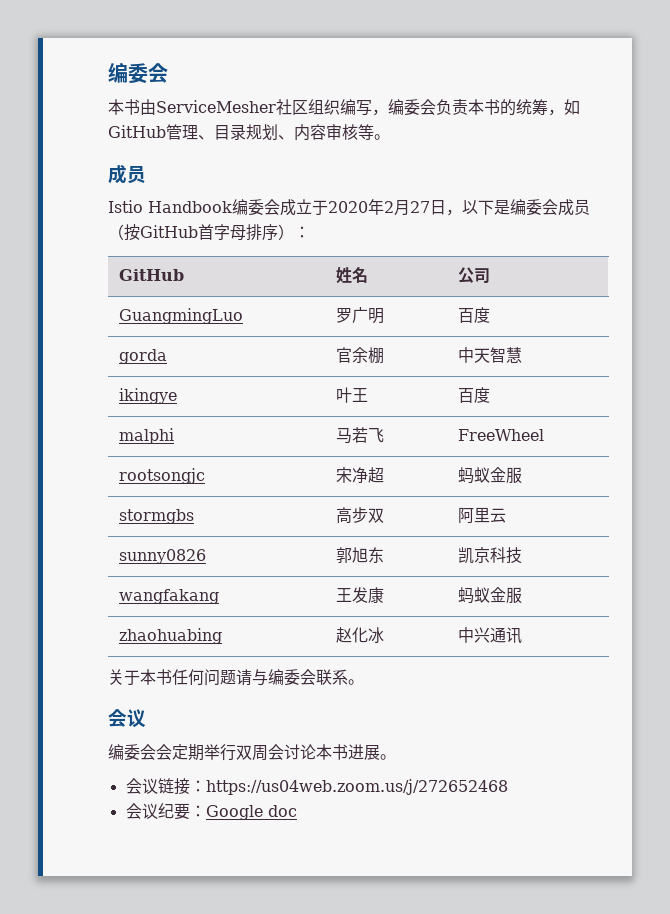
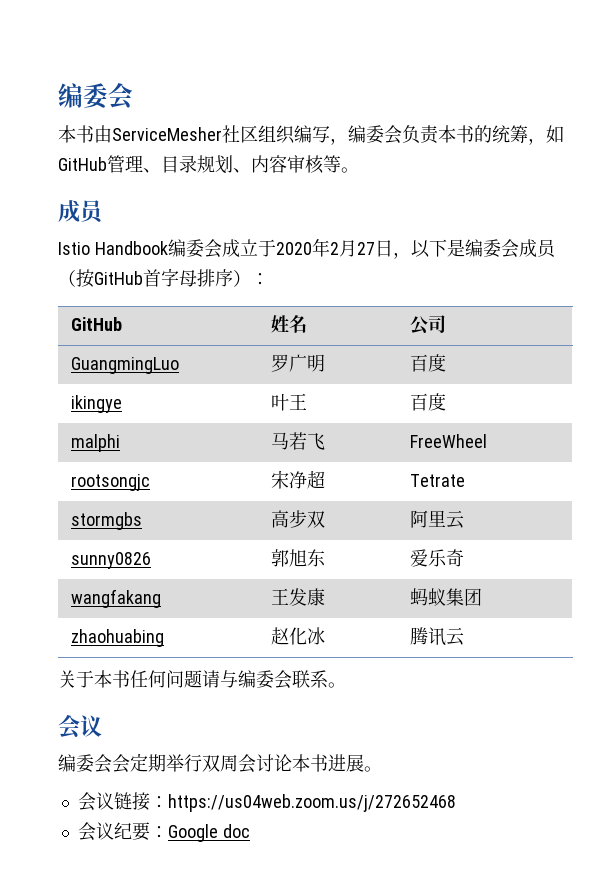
- gorda | 官余棚 | 中天智慧
- rootsongjc | 宋净超 | 蚂蚁金服
+ rootsongjc | 宋净超 | Tetrate
- sunny0826 | 郭旭东 | 凯京科技
+ sunny0826 | 郭旭东 | 爱乐奇
- wangfakang | 王发康 | 蚂蚁金服
+ wangfakang | 王发康 | 蚂蚁集团
- zhaohuabing | 赵化冰 | 中兴通讯
+ zhaohuabing | 赵化冰 | 腾讯云

